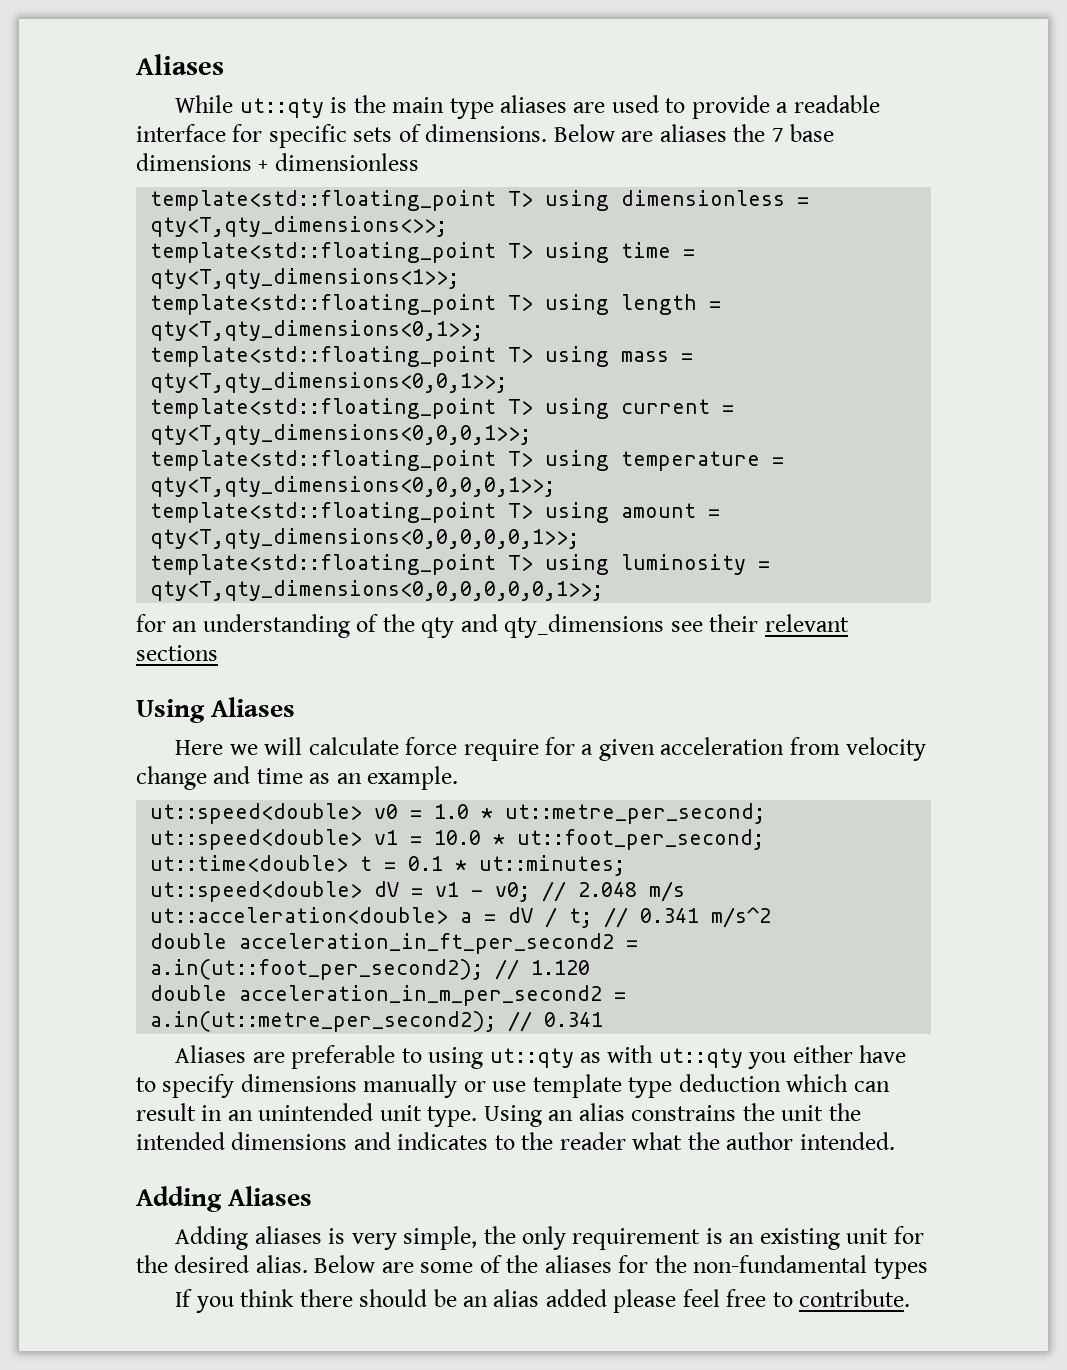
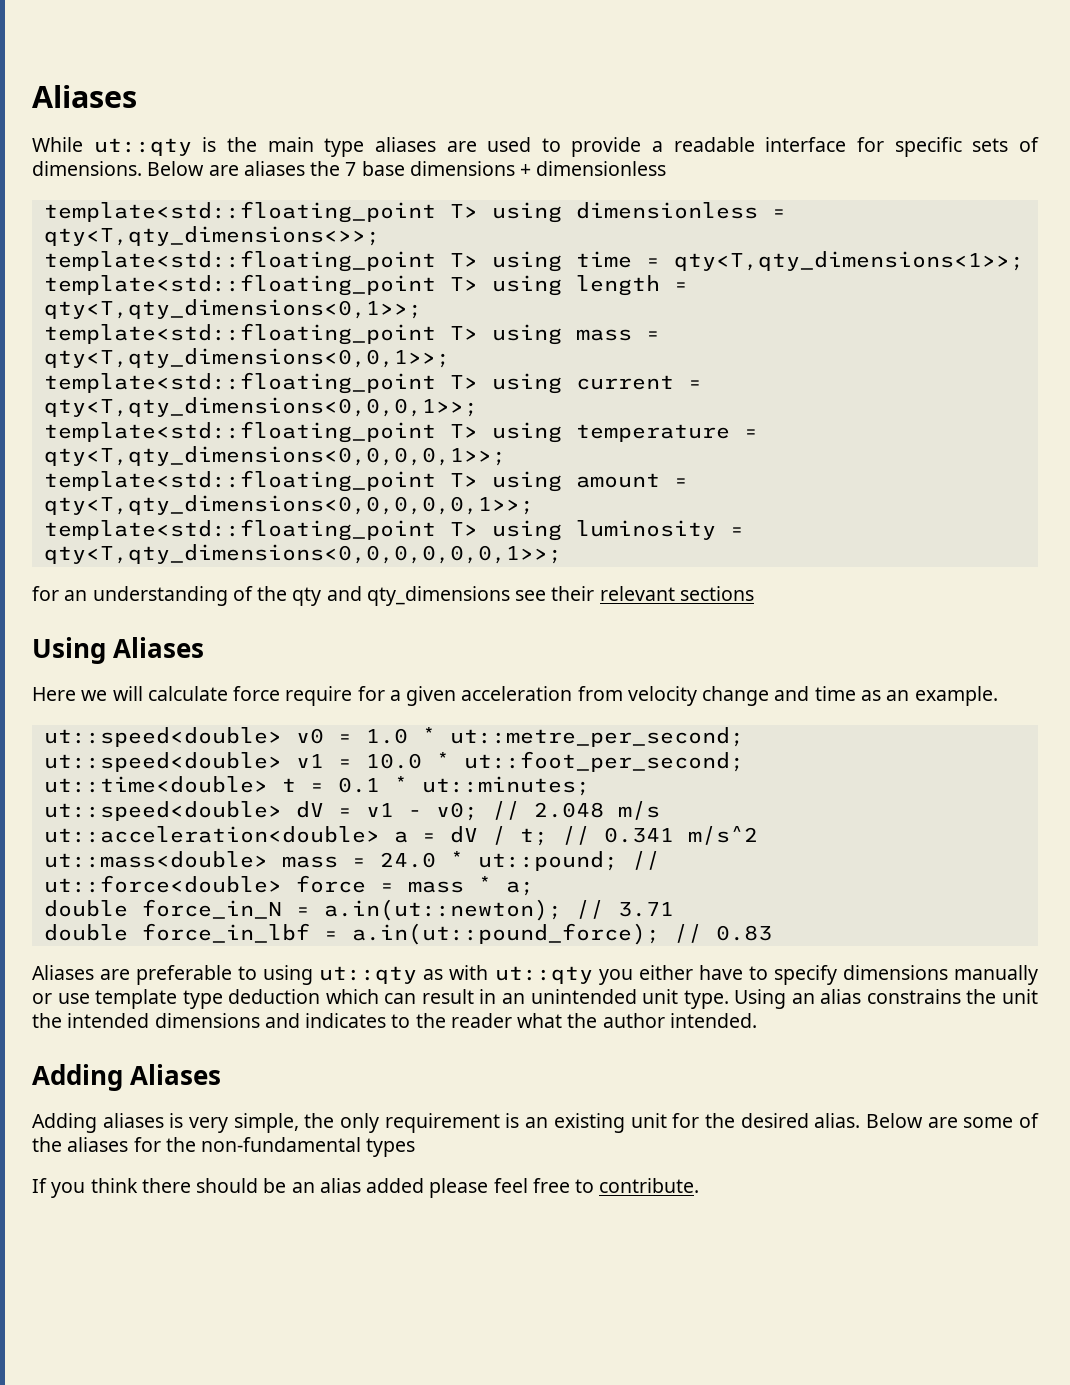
- double acceleration_in_ft_per_second2 = a.in(ut::foot_per_second2); // 1.120
- double acceleration_in_m_per_second2 = a.in(ut::metre_per_second2); // 0.341
+ ut::mass<double> mass = 24.0 * ut::pound; //
+ ut::force<double> force = mass * a;
+ double force_in_N = a.in(ut::newton); // 3.71
+ double force_in_lbf = a.in(ut::pound_force); // 0.83

